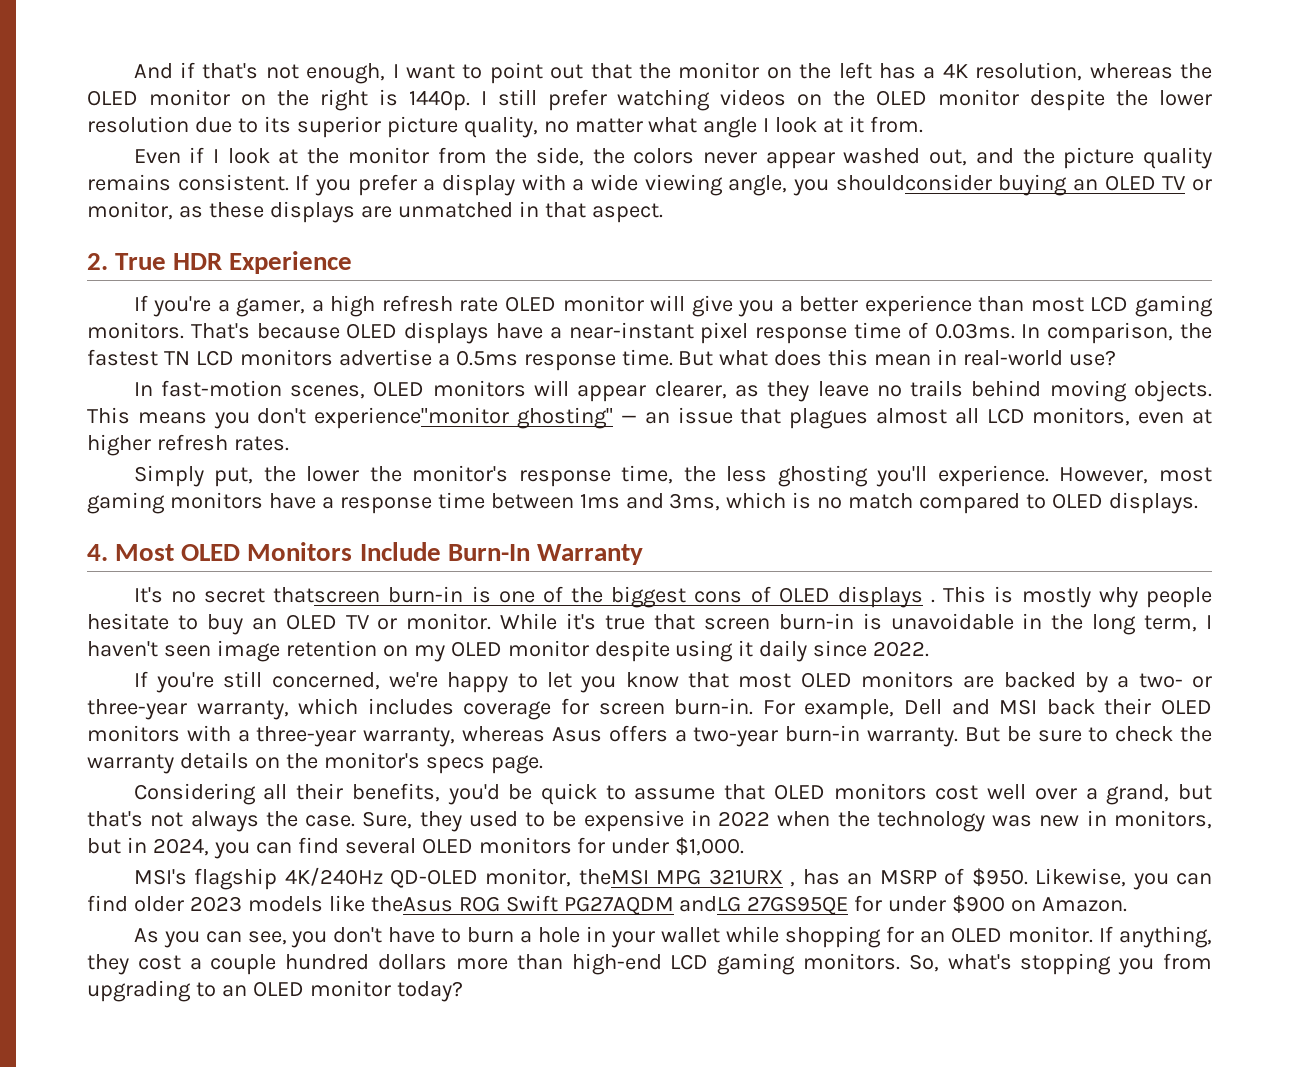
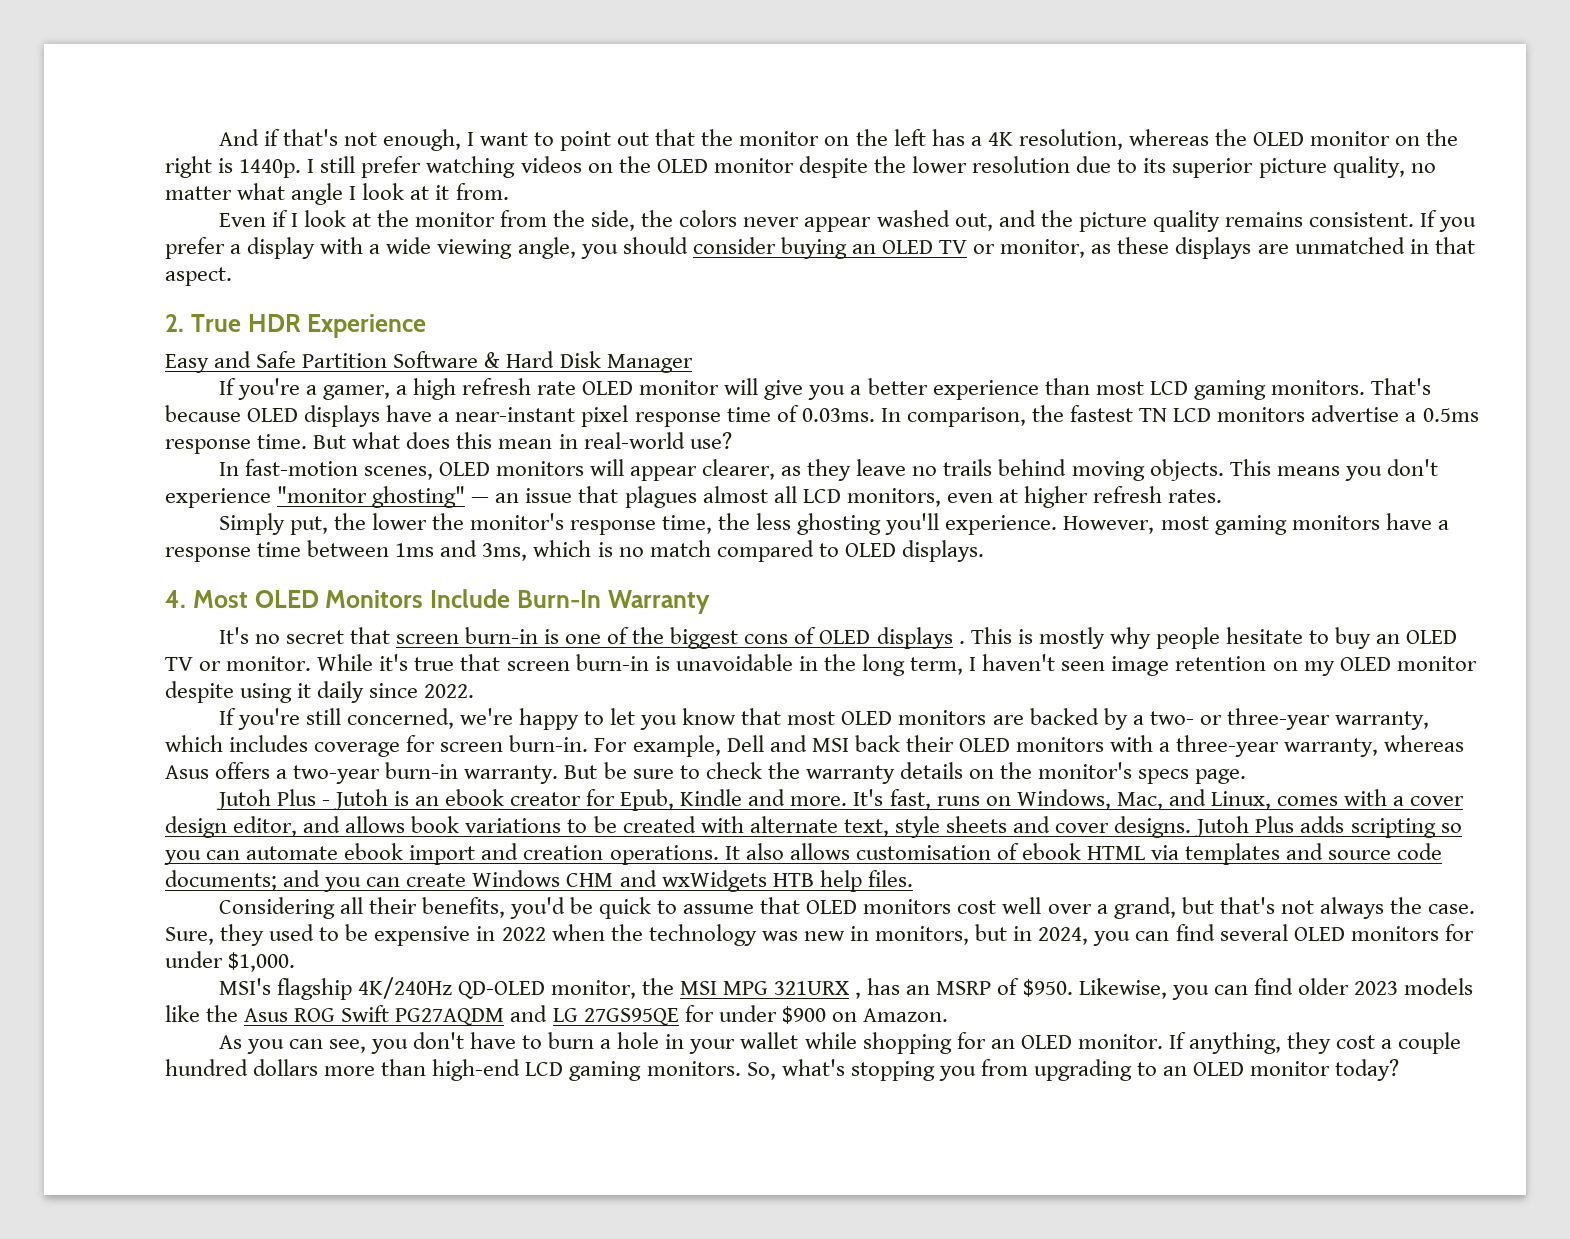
- If you prefer a display with a wide viewing angle, you shouldconsider buying an OLED TV or monitor, as these displays are unmatched in that aspect.
+ If you prefer a display with a wide viewing angle, you should consider buying an OLED TV or monitor, as these displays are unmatched in that aspect.
+ Easy and Safe Partition Software & Hard Disk Manager
- This means you don't experience"monitor ghosting" — an issue that plagues almost all LCD monitors, even at higher refresh rates.
+ This means you don't experience "monitor ghosting" — an issue that plagues almost all LCD monitors, even at higher refresh rates.
- It's no secret thatscreen burn-in is one of the biggest cons of OLED displays .
+ It's no secret that screen burn-in is one of the biggest cons of OLED displays .
+ Jutoh Plus - Jutoh is an ebook creator for Epub, Kindle and more. It's fast, runs on Windows, Mac, and Linux, comes with a cover design editor, and allows book variations to be created with alternate text, style sheets and cover designs. Jutoh Plus adds scripting so you can automate ebook import and creation operations. It also allows customisation of ebook HTML via templates and source code documents; and you can create Windows CHM and wxWidgets HTB help files.
- MSI's flagship 4K/240Hz QD-OLED monitor, theMSI MPG 321URX , has an MSRP of $950.
+ MSI's flagship 4K/240Hz QD-OLED monitor, the MSI MPG 321URX , has an MSRP of $950.
- Likewise, you can find older 2023 models like theAsus ROG Swift PG27AQDM andLG 27GS95QE for under $900 on Amazon.
+ Likewise, you can find older 2023 models like the Asus ROG Swift PG27AQDM and LG 27GS95QE for under $900 on Amazon.

